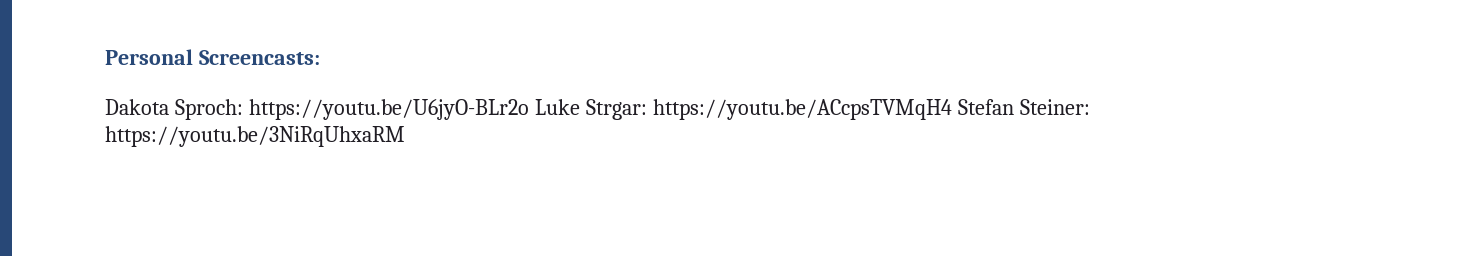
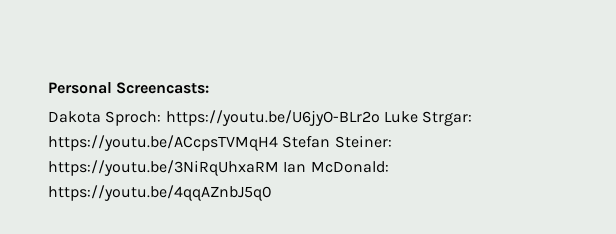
- Dakota Sproch: https://youtu.be/U6jyO-BLr2o Luke Strgar: https://youtu.be/ACcpsTVMqH4 Stefan Steiner: https://youtu.be/3NiRqUhxaRM
+ Dakota Sproch: https://youtu.be/U6jyO-BLr2o Luke Strgar: https://youtu.be/ACcpsTVMqH4 Stefan Steiner: https://youtu.be/3NiRqUhxaRM Ian McDonald: https://youtu.be/4qqAZnbJ5q0

